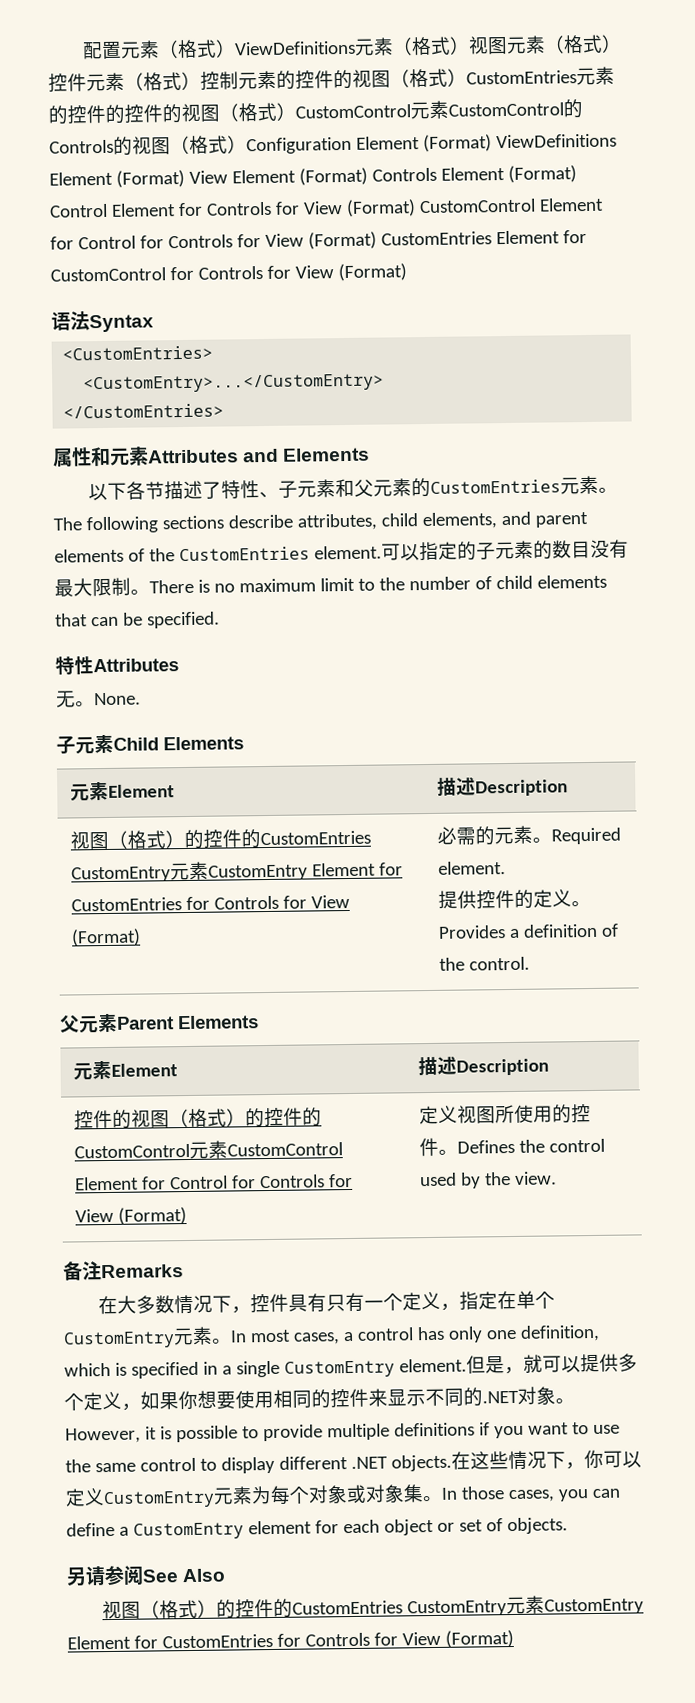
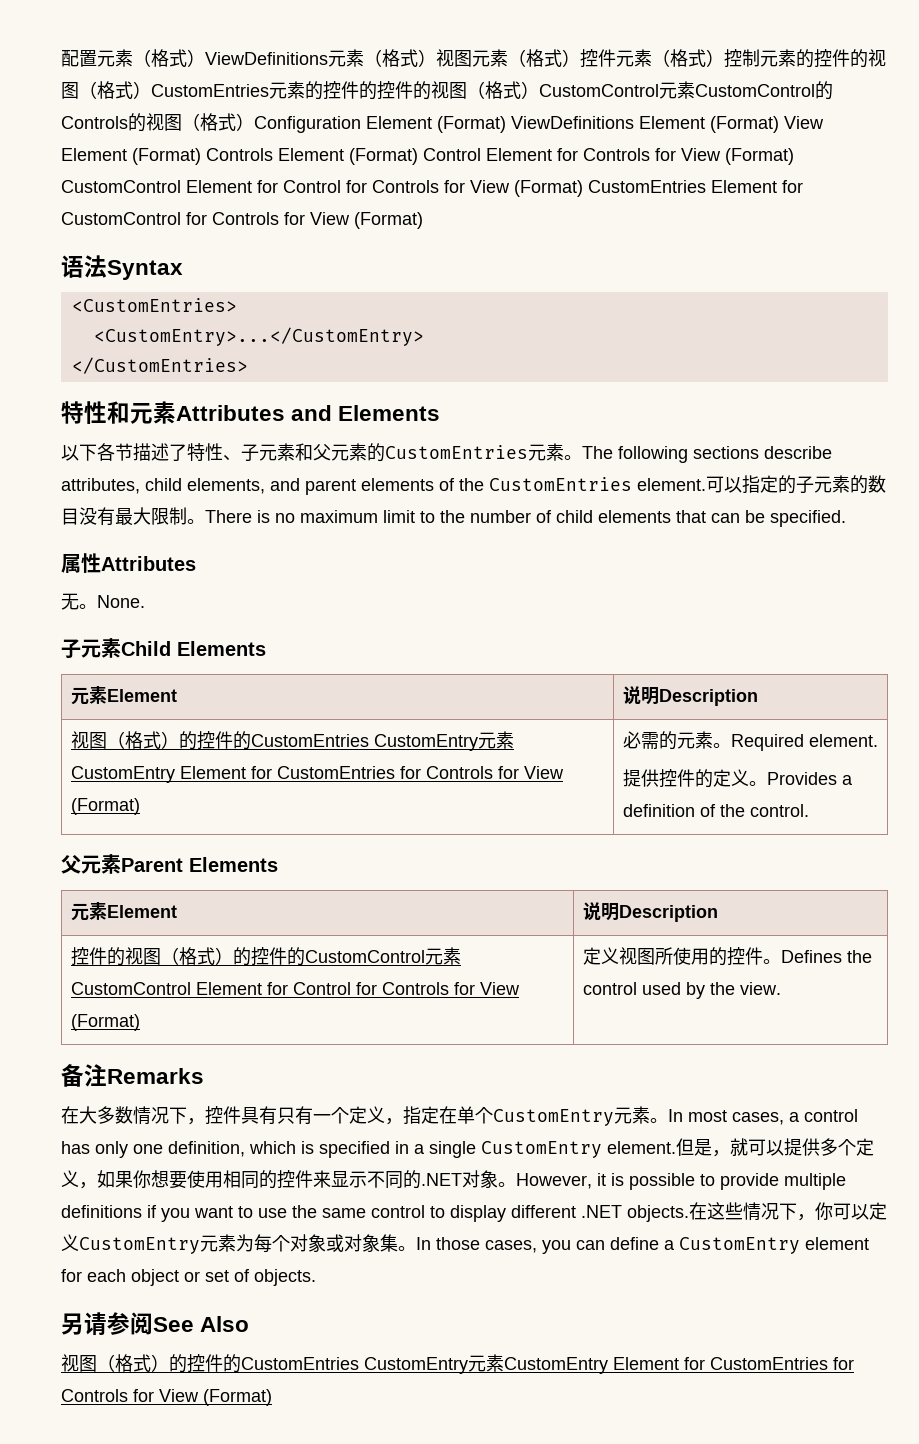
- 属性和元素Attributes and Elements
+ 特性和元素Attributes and Elements
- 特性Attributes
+ 属性Attributes
  子元素Child Elements
- 元素Element | 描述Description
+ 元素Element | 说明Description
  父元素Parent Elements
- 元素Element | 描述Description
+ 元素Element | 说明Description

